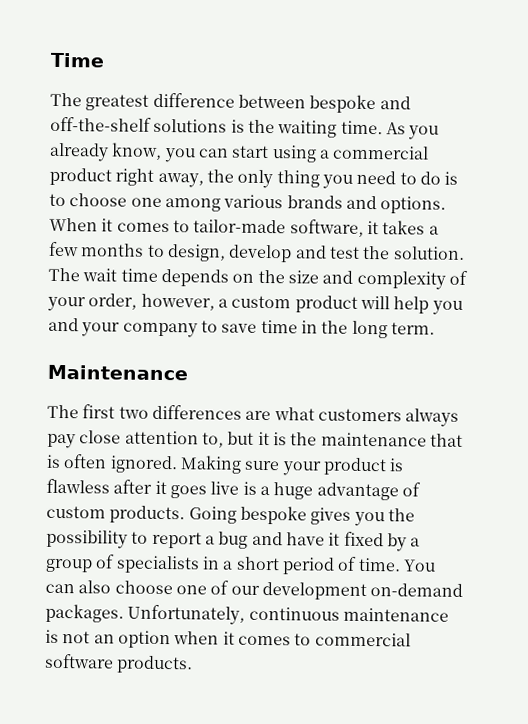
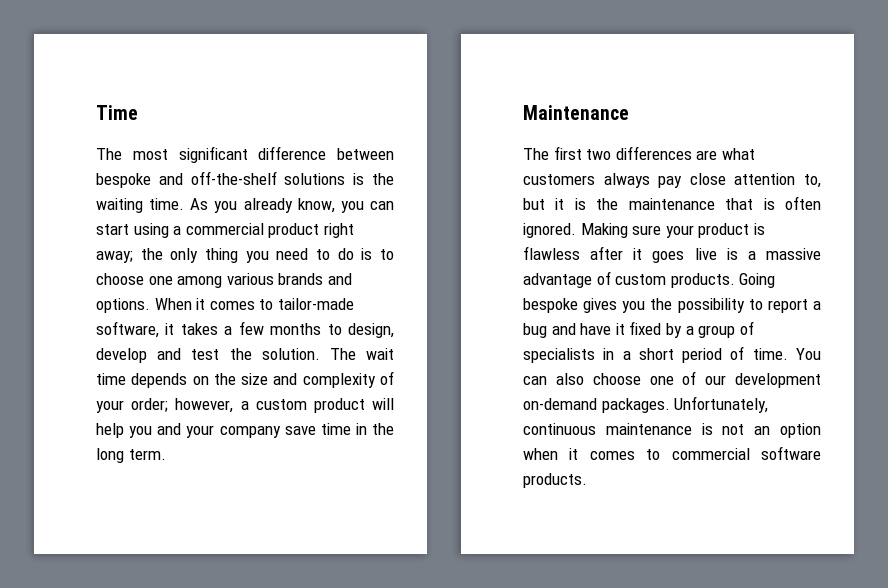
- The greatest difference between bespoke and off-the-shelf solutions is the waiting time.
+ The most significant difference between bespoke and off-the-shelf solutions is the waiting time.
- As you already know, you can start using a commercial product right away, the only thing you need to do is to choose one among various brands and options.
+ As you already know, you can start using a commercial product right away; the only thing you need to do is to choose one among various brands and options.
- The wait time depends on the size and complexity of your order, however, a custom product will help you and your company to save time in the long term.
+ The wait time depends on the size and complexity of your order; however, a custom product will help you and your company save time in the long term.
- Making sure your product is flawless after it goes live is a huge advantage of custom products.
+ Making sure your product is flawless after it goes live is a massive advantage of custom products.

